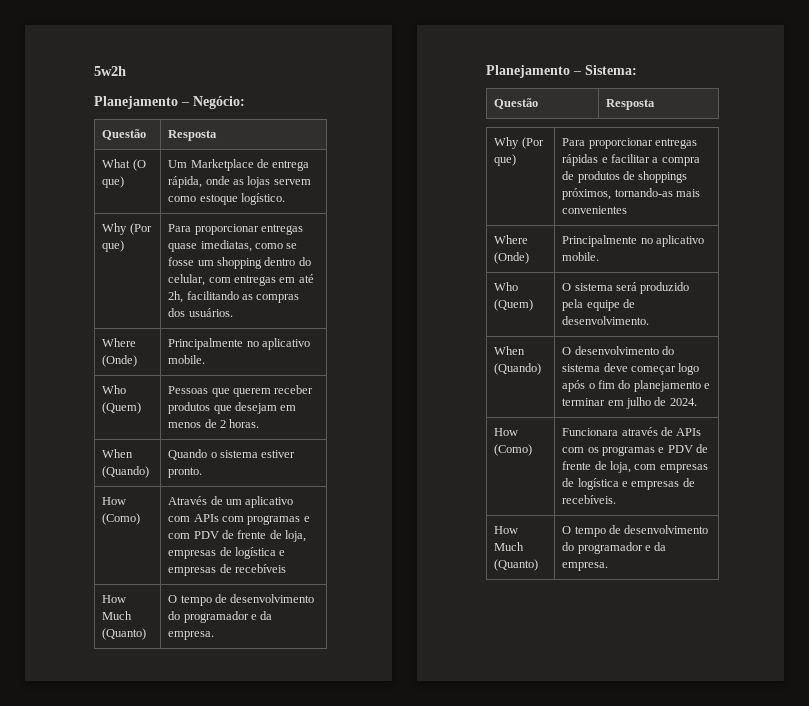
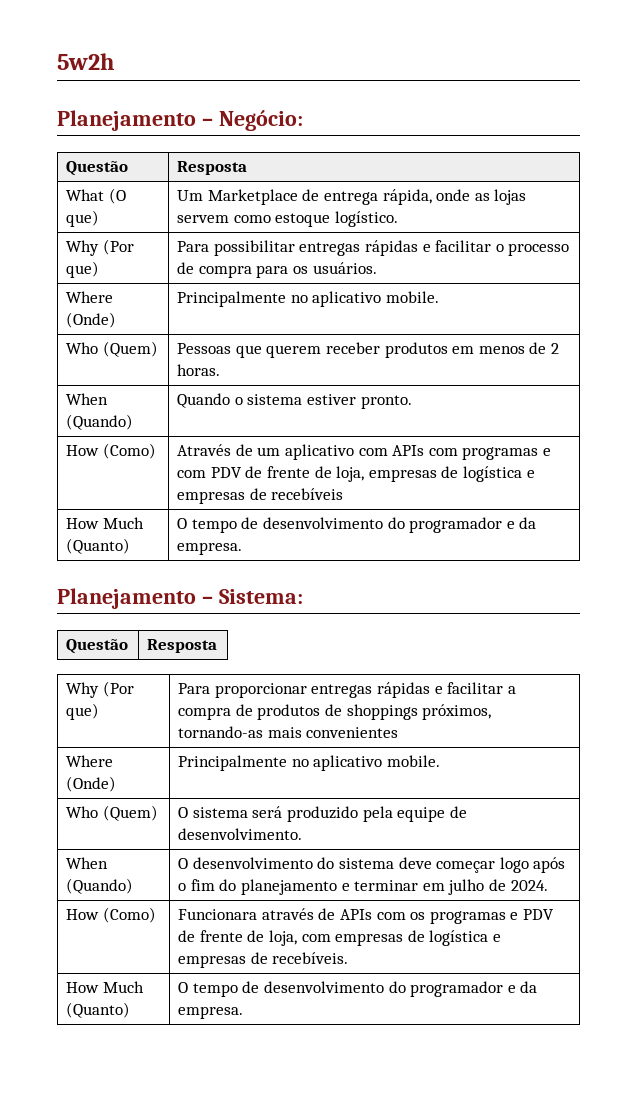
- Why (Por que) | Para proporcionar entregas quase imediatas, como se fosse um shopping dentro do celular, com entregas em até 2h, facilitando as compras dos usuários.
+ Why (Por que) | Para possibilitar entregas rápidas e facilitar o processo de compra para os usuários.
- Who (Quem) | Pessoas que querem receber produtos que desejam em menos de 2 horas.
+ Who (Quem) | Pessoas que querem receber produtos em menos de 2 horas.

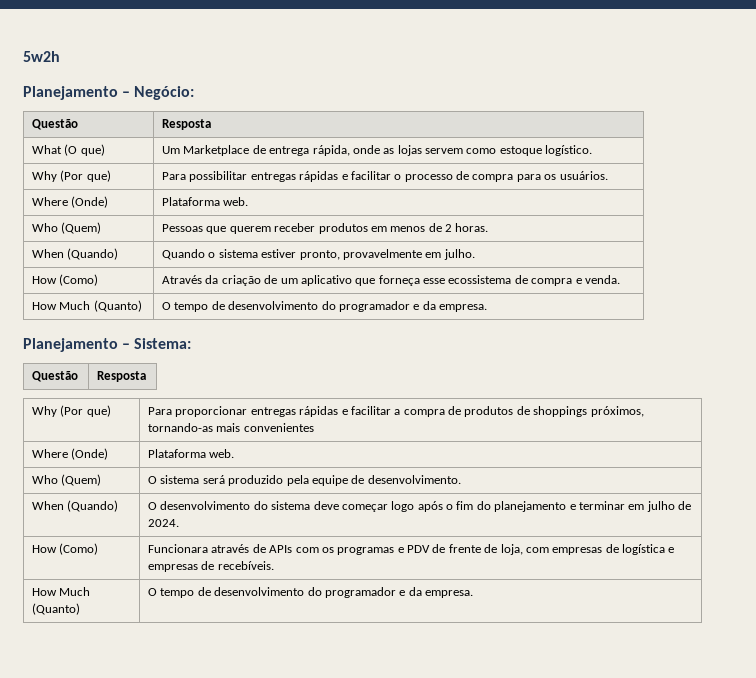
  Why (Por que) | Para possibilitar entregas rápidas e facilitar o processo de compra para os usuários.
- Where (Onde) | Principalmente no aplicativo mobile.
+ Where (Onde) | Plataforma web.
- When (Quando) | Quando o sistema estiver pronto.
+ When (Quando) | Quando o sistema estiver pronto, provavelmente em julho.
- How (Como) | Através de um aplicativo com APIs com programas e com PDV de frente de loja, empresas de logística e empresas de recebíveis
+ How (Como) | Através da criação de um aplicativo que forneça esse ecossistema de compra e venda.
  Why (Por que) | Para proporcionar entregas rápidas e facilitar a compra de produtos de shoppings próximos, tornando-as mais convenientes
- Where (Onde) | Principalmente no aplicativo mobile.
+ Where (Onde) | Plataforma web.

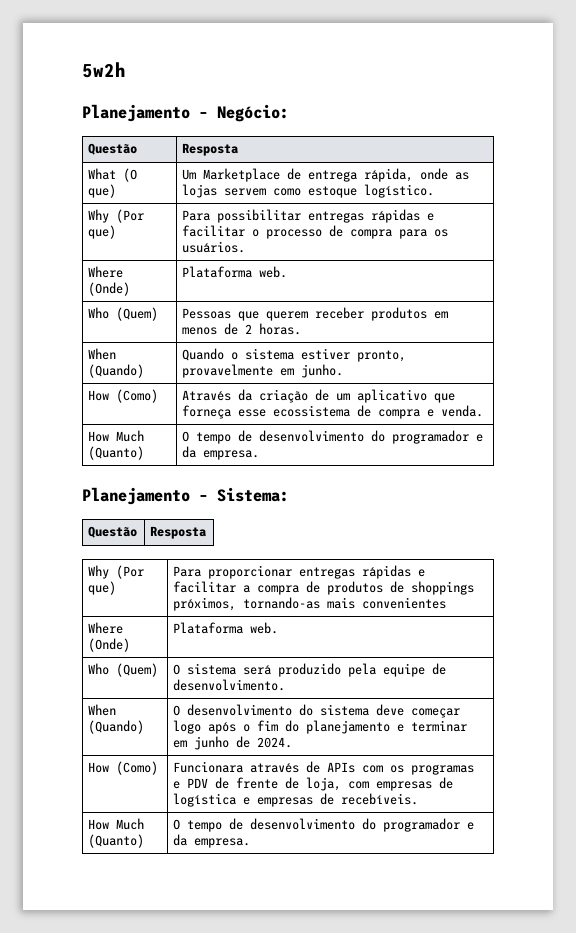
- When (Quando) | Quando o sistema estiver pronto, provavelmente em julho.
+ When (Quando) | Quando o sistema estiver pronto, provavelmente em junho.
- When (Quando) | O desenvolvimento do sistema deve começar logo após o fim do planejamento e terminar em julho de 2024.
+ When (Quando) | O desenvolvimento do sistema deve começar logo após o fim do planejamento e terminar em junho de 2024.

